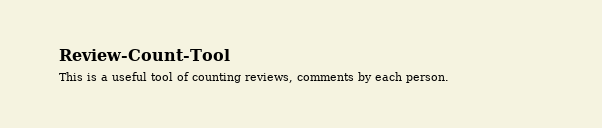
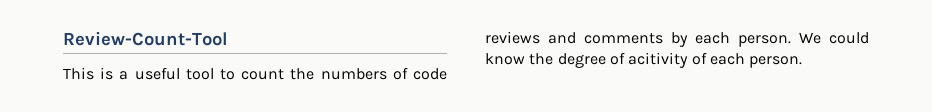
- This is a useful tool of counting reviews, comments by each person.
+ This is a useful tool to count the numbers of code reviews and comments by each person. We could know the degree of acitivity of each person.

